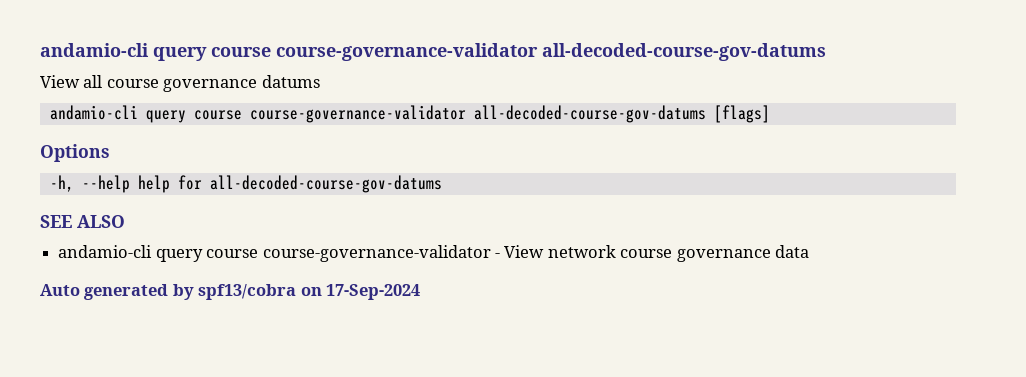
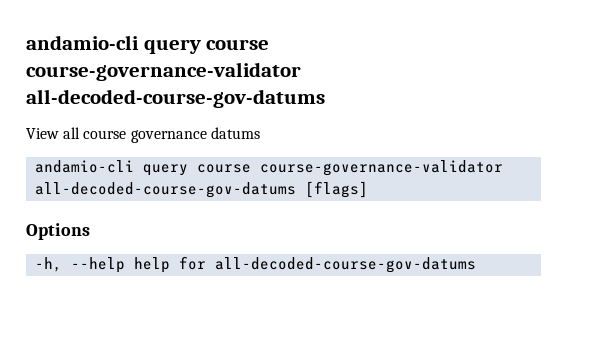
- SEE ALSO
- andamio-cli query course course-governance-validator - View network course governance data
- Auto generated by spf13/cobra on 17-Sep-2024

